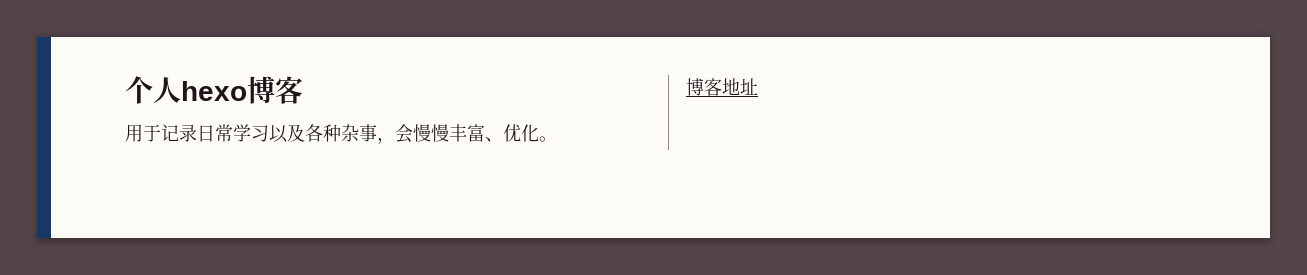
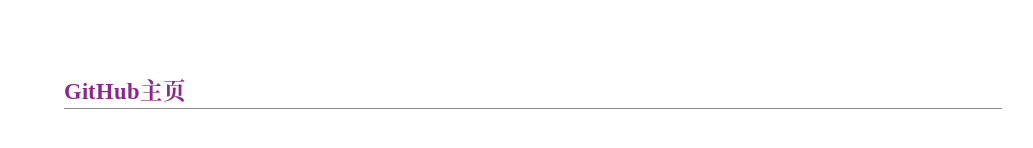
- 个人hexo博客
- 用于记录日常学习以及各种杂事，会慢慢丰富、优化。
- 博客地址
+ GitHub主页

